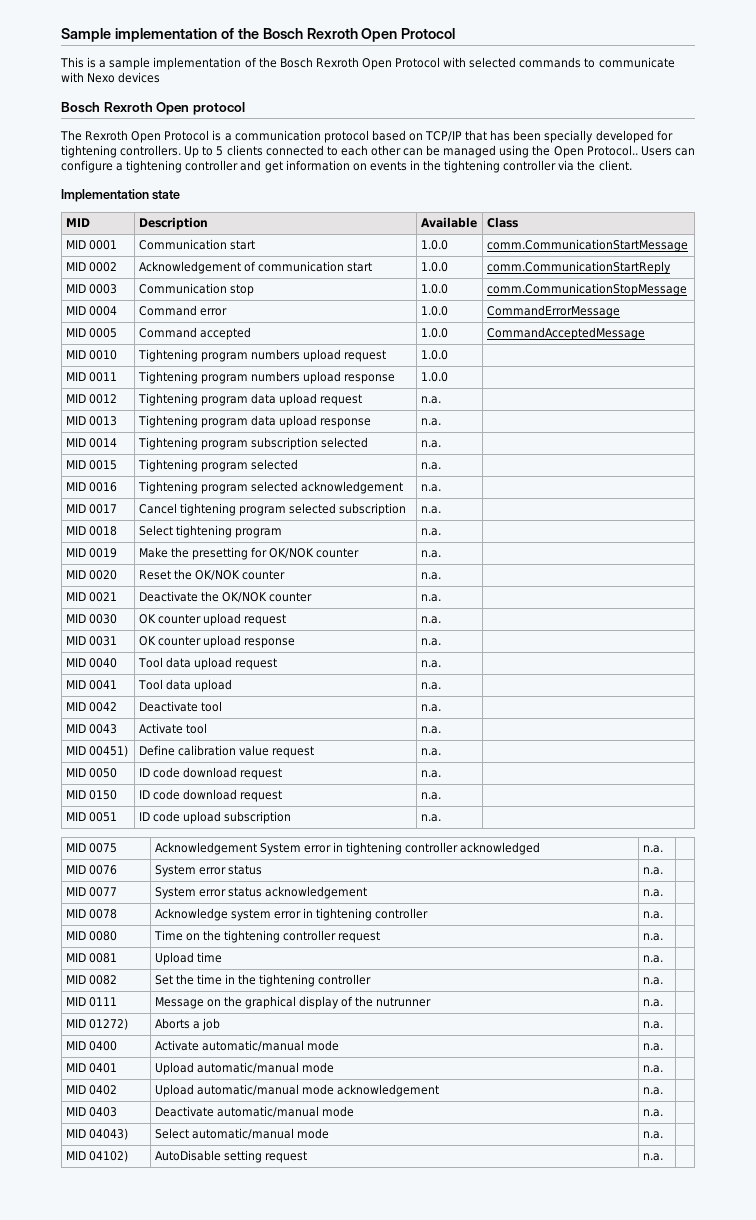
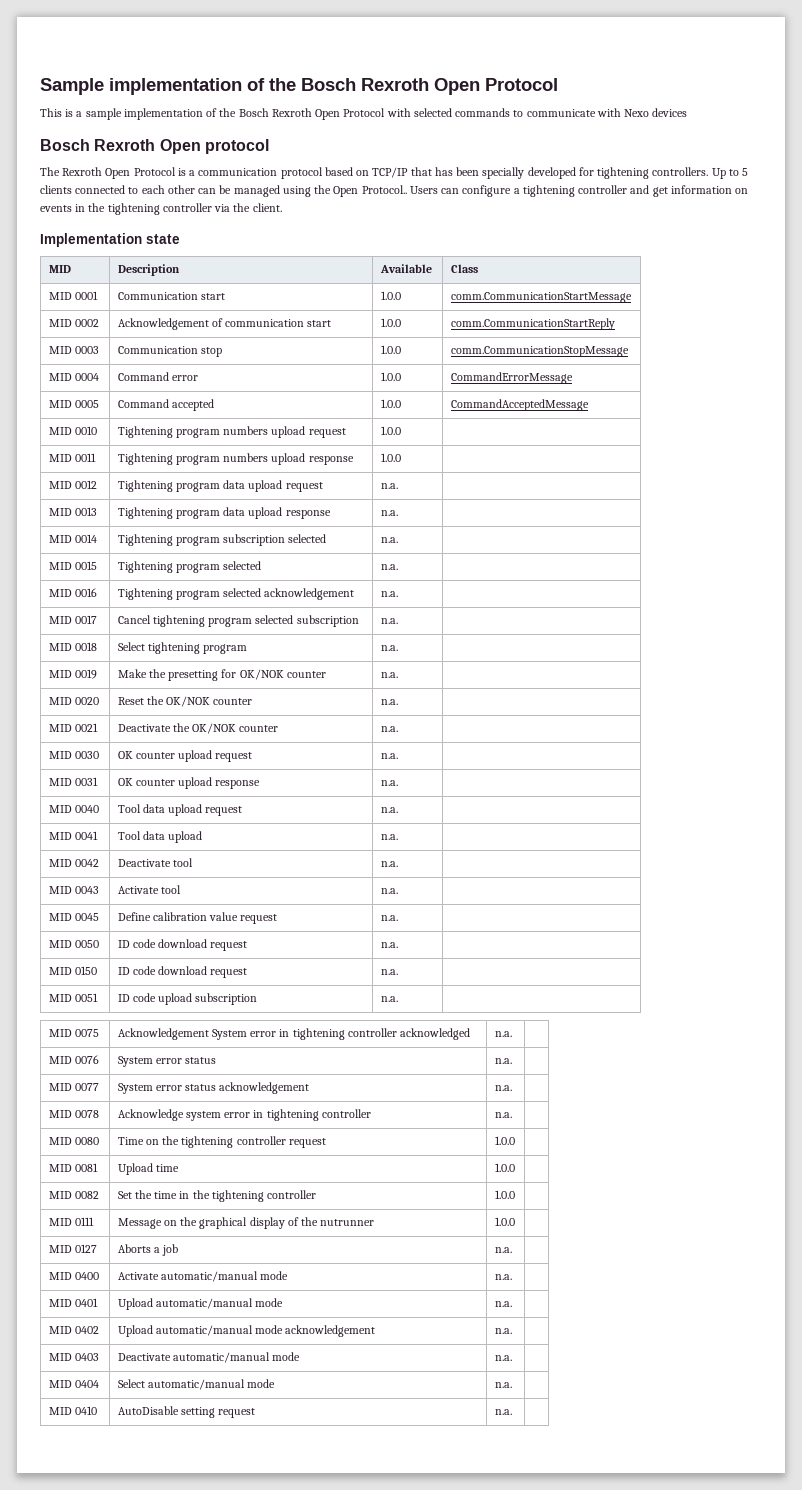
- MID 00451) | Define calibration value request | n.a. |
+ MID 0045 | Define calibration value request | n.a. |
- MID 0080 | Time on the tightening controller request | n.a. |
+ MID 0080 | Time on the tightening controller request | 1.0.0 |
- MID 0081 | Upload time | n.a. |
+ MID 0081 | Upload time | 1.0.0 |
- MID 0082 | Set the time in the tightening controller | n.a. |
+ MID 0082 | Set the time in the tightening controller | 1.0.0 |
- MID 0111 | Message on the graphical display of the nutrunner | n.a. |
- MID 01272) | Aborts a job | n.a. |
+ MID 0111 | Message on the graphical display of the nutrunner | 1.0.0 |
+ MID 0127 | Aborts a job | n.a. |
- MID 04043) | Select automatic/manual mode | n.a. |
+ MID 0404 | Select automatic/manual mode | n.a. |
- MID 04102) | AutoDisable setting request | n.a. |
+ MID 0410 | AutoDisable setting request | n.a. |

